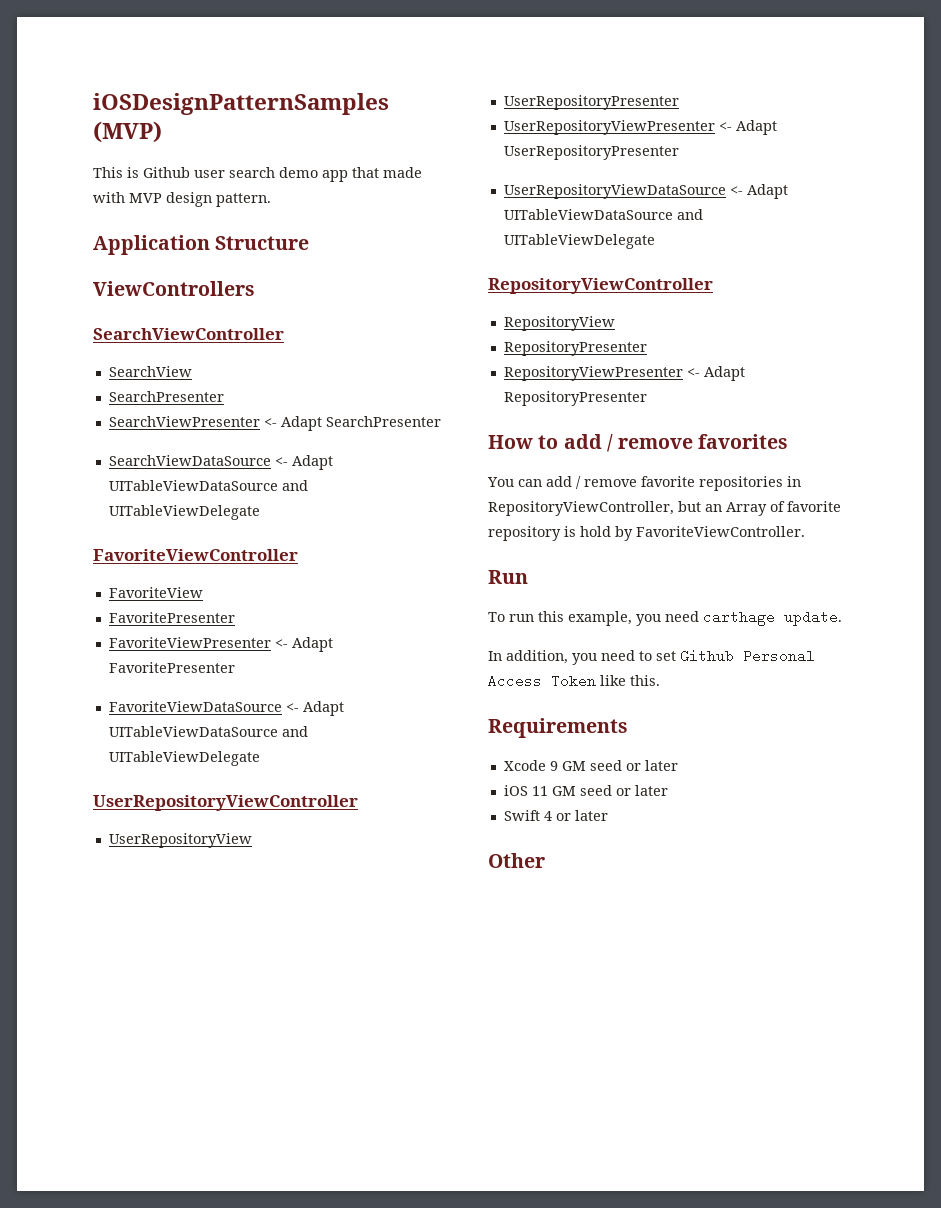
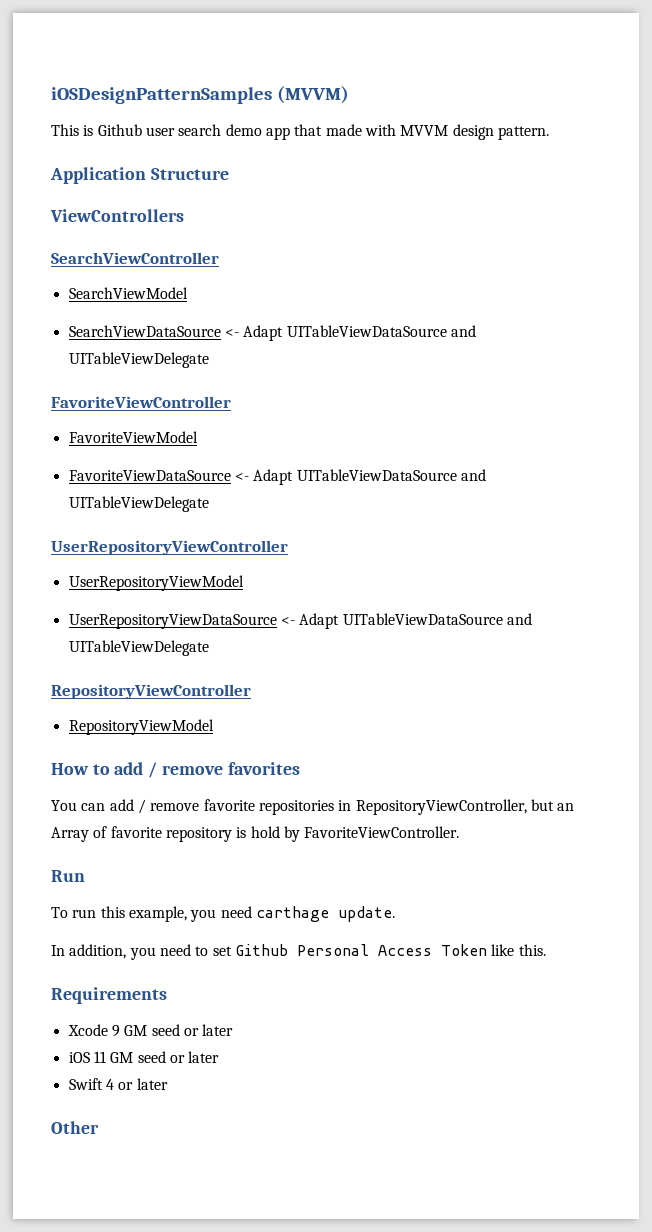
- iOSDesignPatternSamples (MVP)
+ iOSDesignPatternSamples (MVVM)
- This is Github user search demo app that made with MVP design pattern.
+ This is Github user search demo app that made with MVVM design pattern.
- SearchView
- SearchPresenter
- SearchViewPresenter <- Adapt SearchPresenter
+ SearchViewModel
- FavoriteView
- FavoritePresenter
- FavoriteViewPresenter <- Adapt FavoritePresenter
+ FavoriteViewModel
- UserRepositoryView
- UserRepositoryPresenter
- UserRepositoryViewPresenter <- Adapt UserRepositoryPresenter
+ UserRepositoryViewModel
- RepositoryView
- RepositoryPresenter
- RepositoryViewPresenter <- Adapt RepositoryPresenter
+ RepositoryViewModel

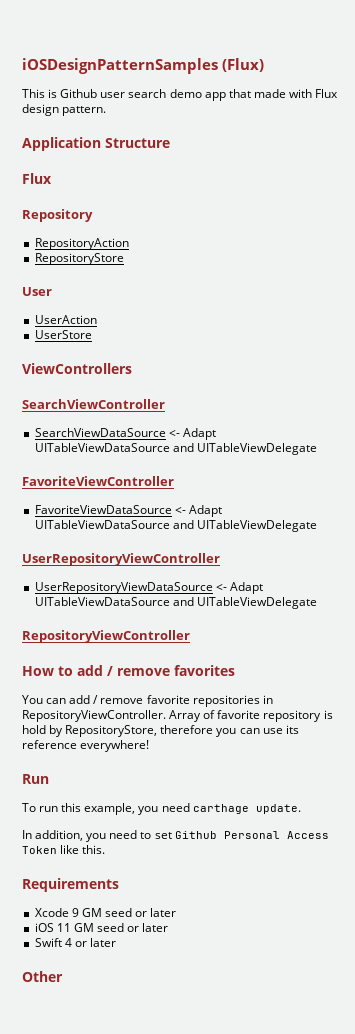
- iOSDesignPatternSamples (MVVM)
+ iOSDesignPatternSamples (Flux)
- This is Github user search demo app that made with MVVM design pattern.
+ This is Github user search demo app that made with Flux design pattern.
  Application Structure
+ Flux
+ Repository
+ RepositoryAction
+ RepositoryStore
+ User
+ UserAction
+ UserStore
- SearchViewModel
- FavoriteViewModel
- UserRepositoryViewModel
- RepositoryViewModel
- You can add / remove favorite repositories in RepositoryViewController, but an Array of favorite repository is hold by FavoriteViewController.
+ You can add / remove favorite repositories in RepositoryViewController. Array of favorite repository is hold by RepositoryStore, therefore you can use its reference everywhere!

